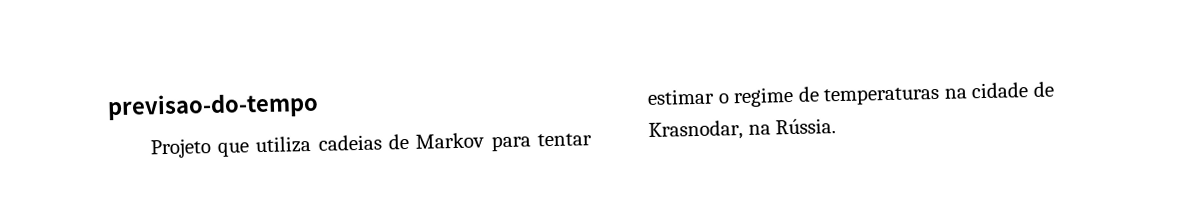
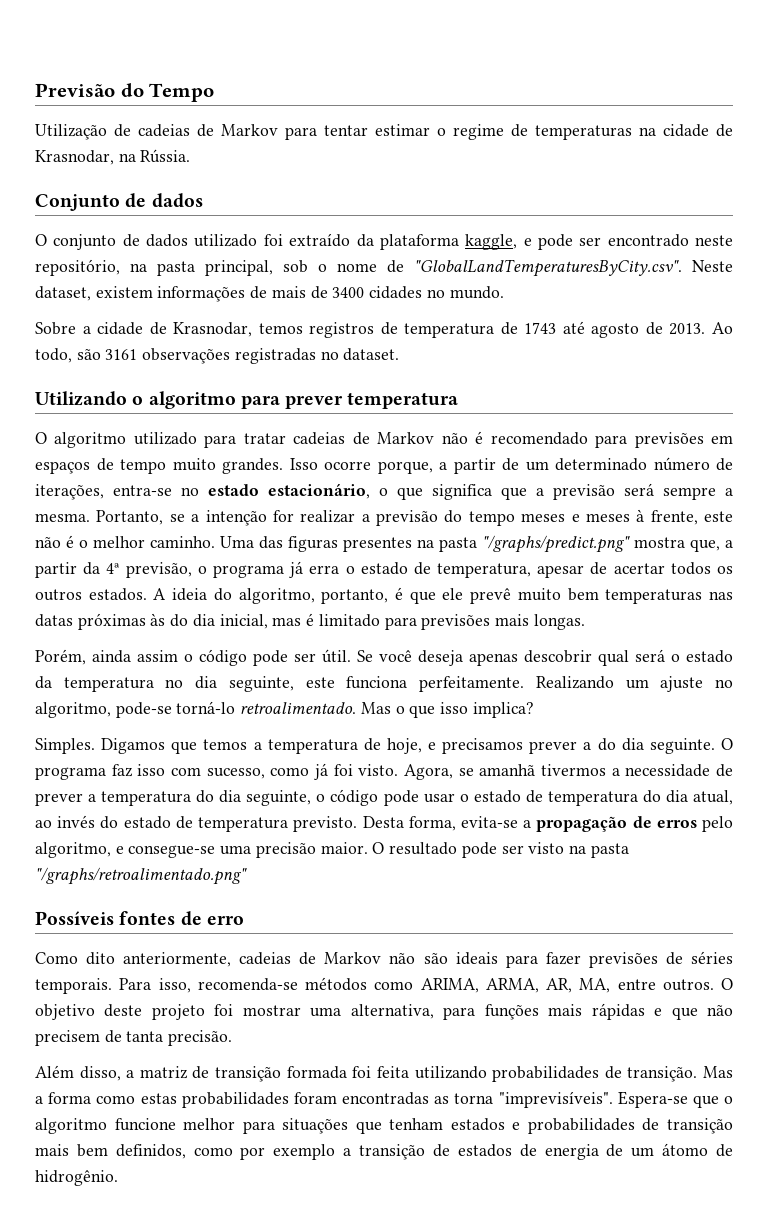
- previsao-do-tempo
- Projeto que utiliza cadeias de Markov para tentar estimar o regime de temperaturas na cidade de Krasnodar, na Rússia.
+ Previsão do Tempo
+ Utilização de cadeias de Markov para tentar estimar o regime de temperaturas na cidade de Krasnodar, na Rússia.
+ Conjunto de dados
+ O conjunto de dados utilizado foi extraído da plataforma kaggle, e pode ser encontrado neste repositório, na pasta principal, sob o nome de "GlobalLandTemperaturesByCity.csv". Neste dataset, existem informações de mais de 3400 cidades no mundo.
+ Sobre a cidade de Krasnodar, temos registros de temperatura de 1743 até agosto de 2013. Ao todo, são 3161 observações registradas no dataset.
+ Utilizando o algoritmo para prever temperatura
+ O algoritmo utilizado para tratar cadeias de Markov não é recomendado para previsões em espaços de tempo muito grandes. Isso ocorre porque, a partir de um determinado número de iterações, entra-se no estado estacionário, o que significa que a previsão será sempre a mesma. Portanto, se a intenção for realizar a previsão do tempo meses e meses à frente, este não é o melhor caminho. Uma das figuras presentes na pasta "/graphs/predict.png" mostra que, a partir da 4ª previsão, o programa já erra o estado de temperatura, apesar de acertar todos os outros estados. A ideia do algoritmo, portanto, é que ele prevê muito bem temperaturas nas datas próximas às do dia inicial, mas é limitado para previsões mais longas.
+ Porém, ainda assim o código pode ser útil. Se você deseja apenas descobrir qual será o estado da temperatura no dia seguinte, este funciona perfeitamente. Realizando um ajuste no algoritmo, pode-se torná-lo retroalimentado. Mas o que isso implica?
+ Simples. Digamos que temos a temperatura de hoje, e precisamos prever a do dia seguinte. O programa faz isso com sucesso, como já foi visto. Agora, se amanhã tivermos a necessidade de prever a temperatura do dia seguinte, o código pode usar o estado de temperatura do dia atual, ao invés do estado de temperatura previsto. Desta forma, evita-se a propagação de erros pelo algoritmo, e consegue-se uma precisão maior. O resultado pode ser visto na pasta "/graphs/retroalimentado.png"
+ Possíveis fontes de erro
+ Como dito anteriormente, cadeias de Markov não são ideais para fazer previsões de séries temporais. Para isso, recomenda-se métodos como ARIMA, ARMA, AR, MA, entre outros. O objetivo deste projeto foi mostrar uma alternativa, para funções mais rápidas e que não precisem de tanta precisão.
+ Além disso, a matriz de transição formada foi feita utilizando probabilidades de transição. Mas a forma como estas probabilidades foram encontradas as torna "imprevisíveis". Espera-se que o algoritmo funcione melhor para situações que tenham estados e probabilidades de transição mais bem definidos, como por exemplo a transição de estados de energia de um átomo de hidrogênio.

